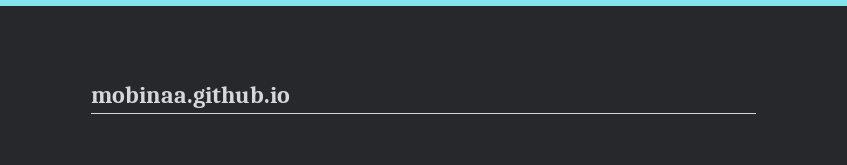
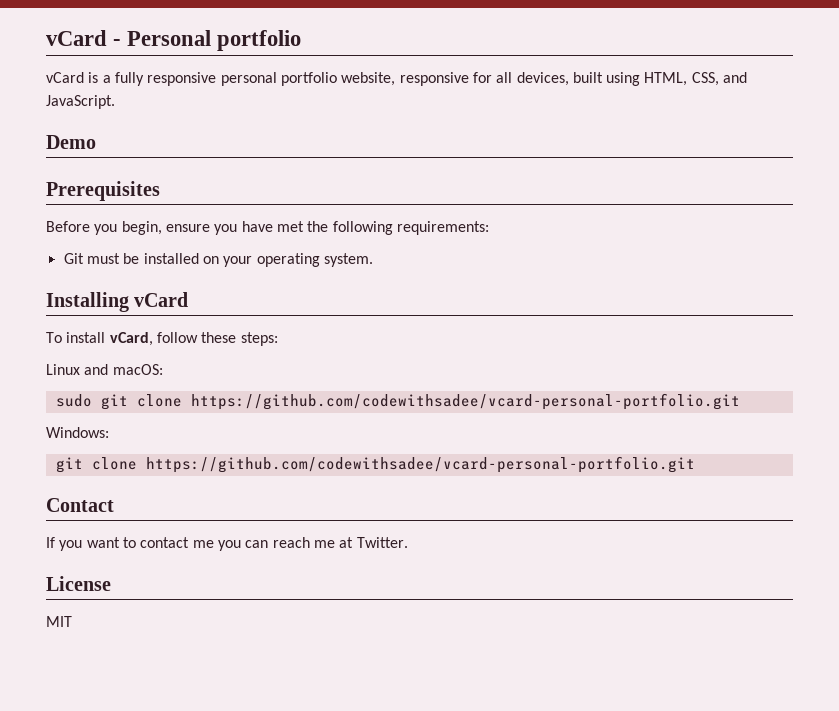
- mobinaa.github.io
+ vCard - Personal portfolio
+ vCard is a fully responsive personal portfolio website, responsive for all devices, built using HTML, CSS, and JavaScript.
+ Demo
+ Prerequisites
+ Before you begin, ensure you have met the following requirements:
+ Git must be installed on your operating system.
+ Installing vCard
+ To install vCard, follow these steps:
+ Linux and macOS:
+ sudo git clone https://github.com/codewithsadee/vcard-personal-portfolio.git
+ Windows:
+ git clone https://github.com/codewithsadee/vcard-personal-portfolio.git
+ Contact
+ If you want to contact me you can reach me at Twitter.
+ License
+ MIT

